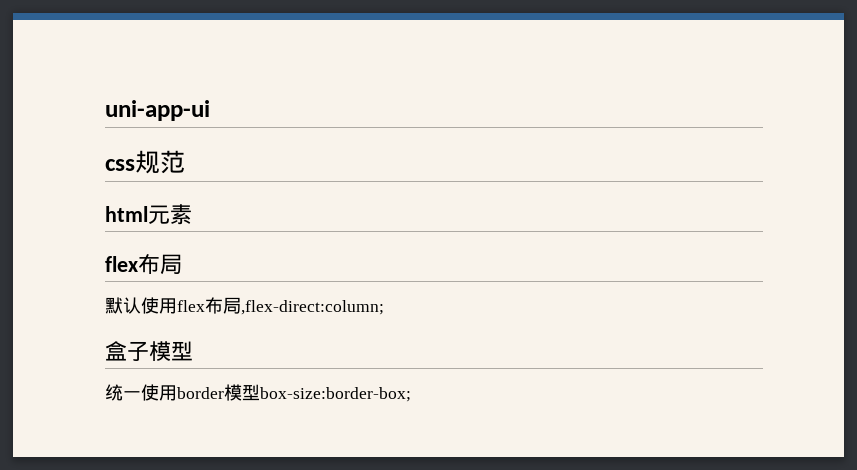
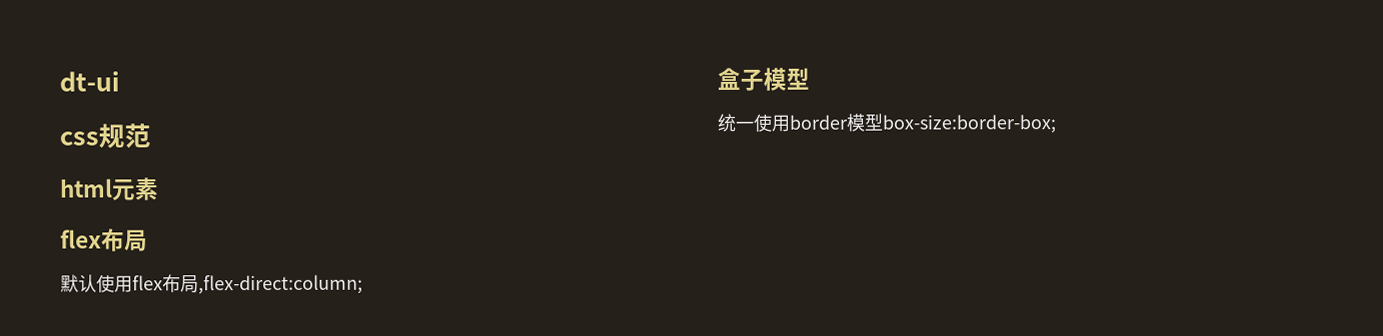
- uni-app-ui
+ dt-ui

